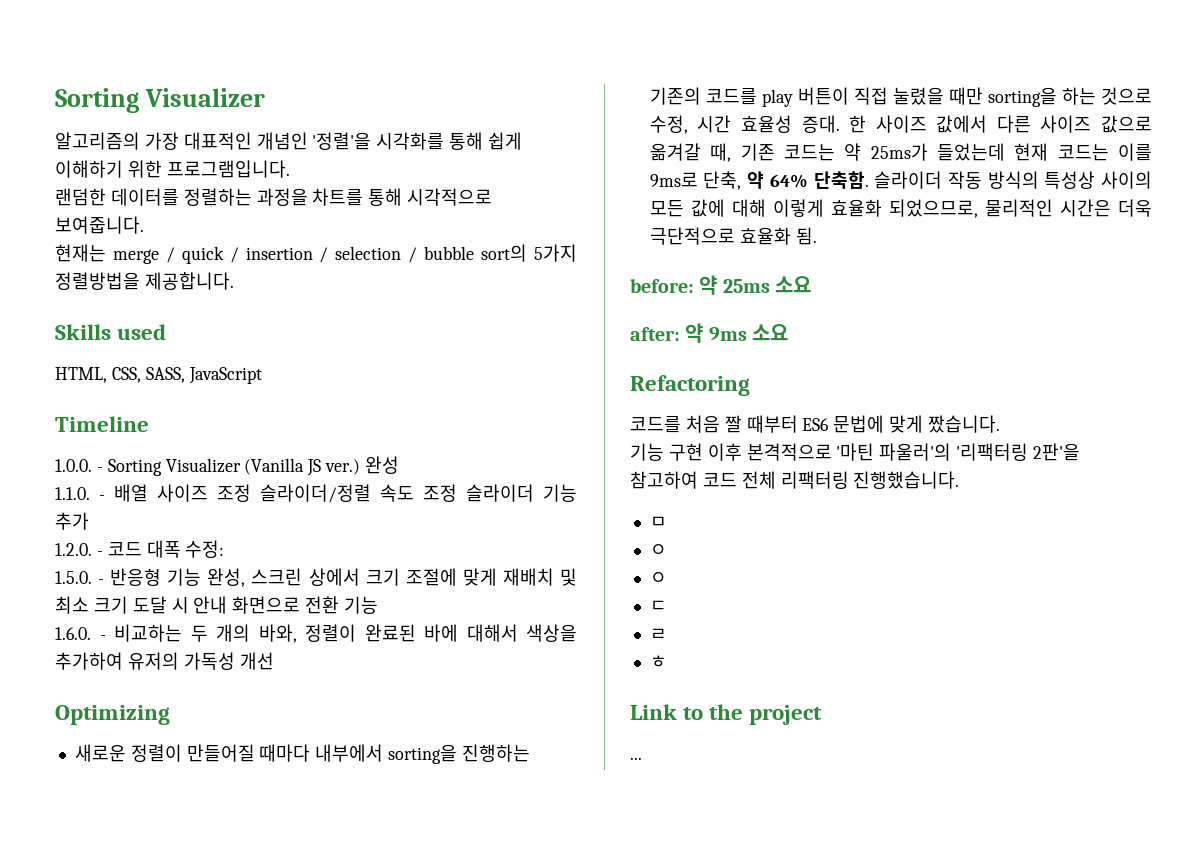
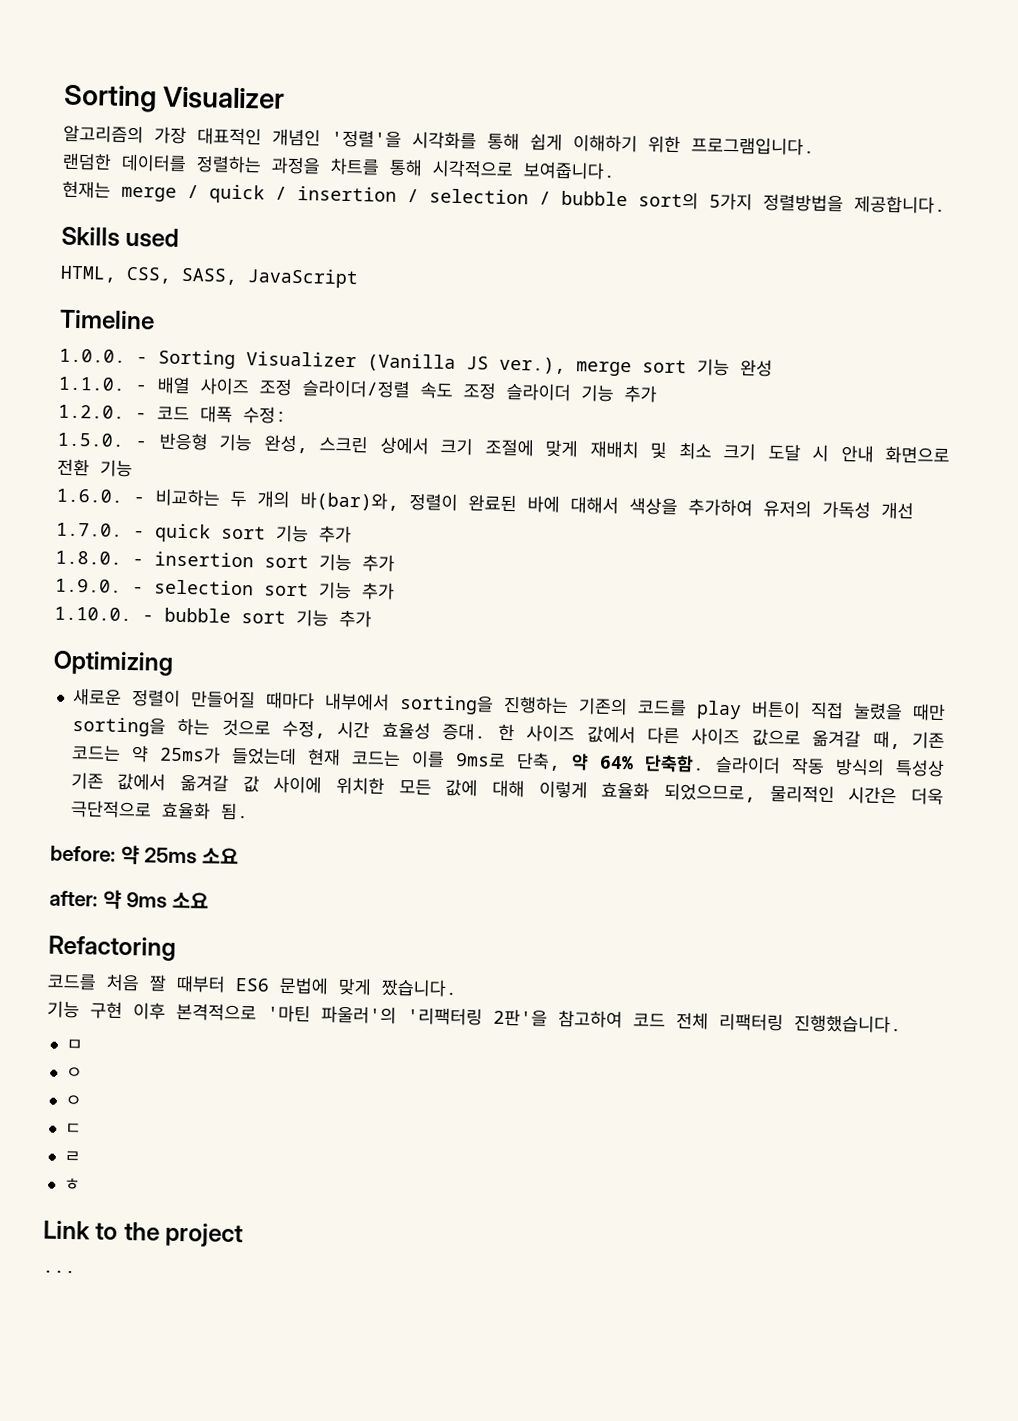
- 1.0.0. - Sorting Visualizer (Vanilla JS ver.) 완성
+ 1.0.0. - Sorting Visualizer (Vanilla JS ver.), merge sort 기능 완성
- 1.6.0. - 비교하는 두 개의 바와, 정렬이 완료된 바에 대해서 색상을 추가하여 유저의 가독성 개선
+ 1.6.0. - 비교하는 두 개의 바(bar)와, 정렬이 완료된 바에 대해서 색상을 추가하여 유저의 가독성 개선
+ 1.7.0. - quick sort 기능 추가
+ 1.8.0. - insertion sort 기능 추가
+ 1.9.0. - selection sort 기능 추가
+ 1.10.0. - bubble sort 기능 추가
- 슬라이더 작동 방식의 특성상 사이의 모든 값에 대해 이렇게 효율화 되었으므로, 물리적인 시간은 더욱 극단적으로 효율화 됨.
+ 슬라이더 작동 방식의 특성상 기존 값에서 옮겨갈 값 사이에 위치한 모든 값에 대해 이렇게 효율화 되었으므로, 물리적인 시간은 더욱 극단적으로 효율화 됨.

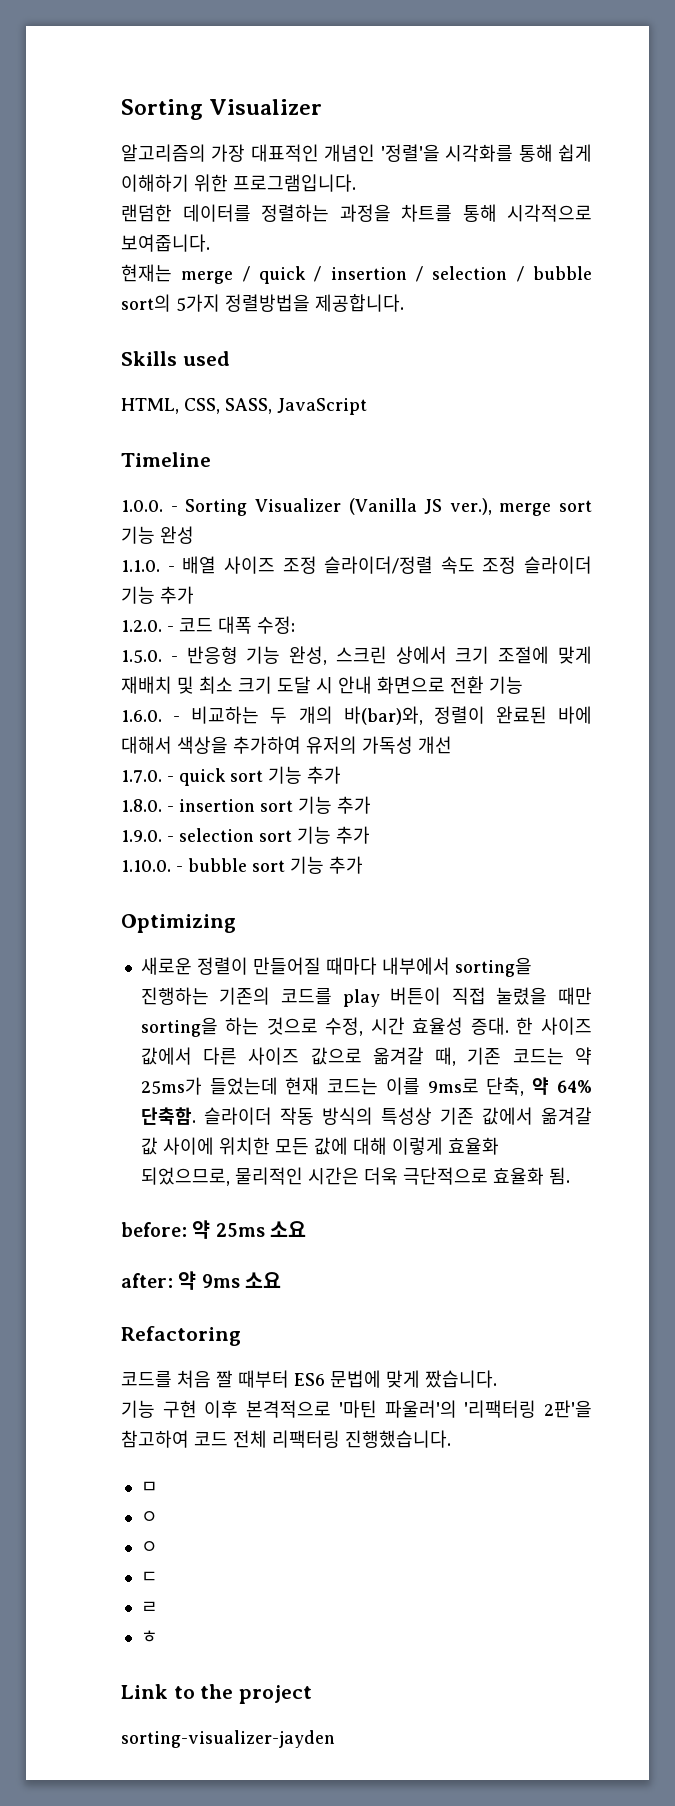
- ...
+ sorting-visualizer-jayden

